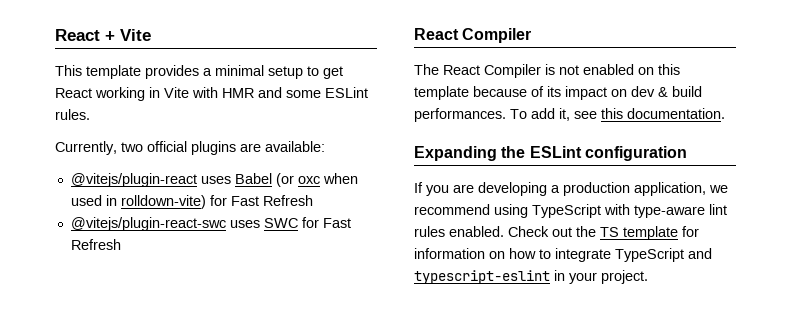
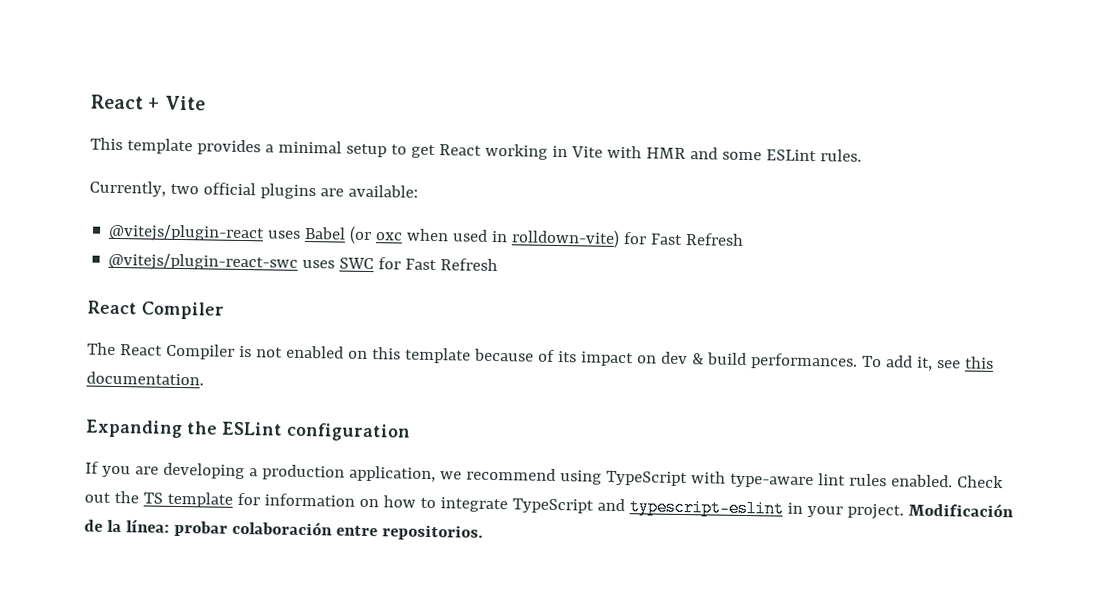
+ Modificación de la línea: probar colaboración entre repositorios.

